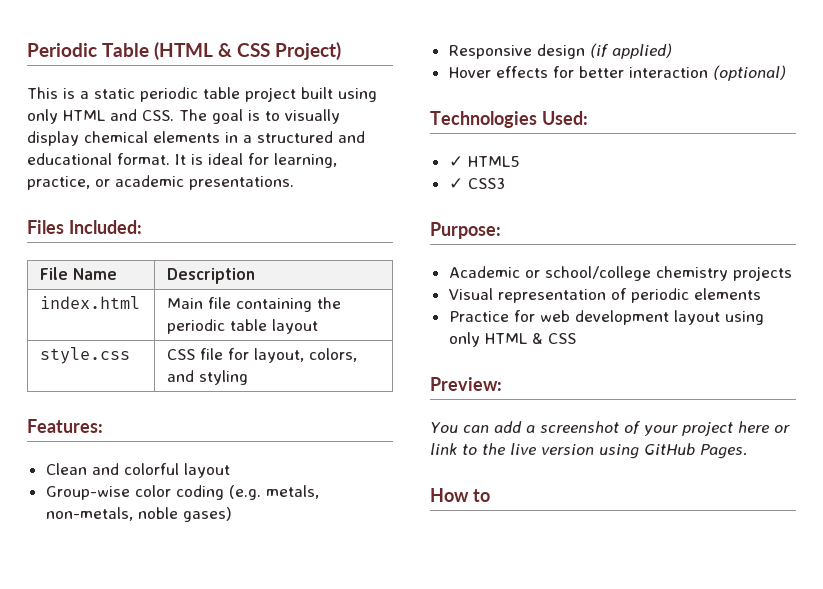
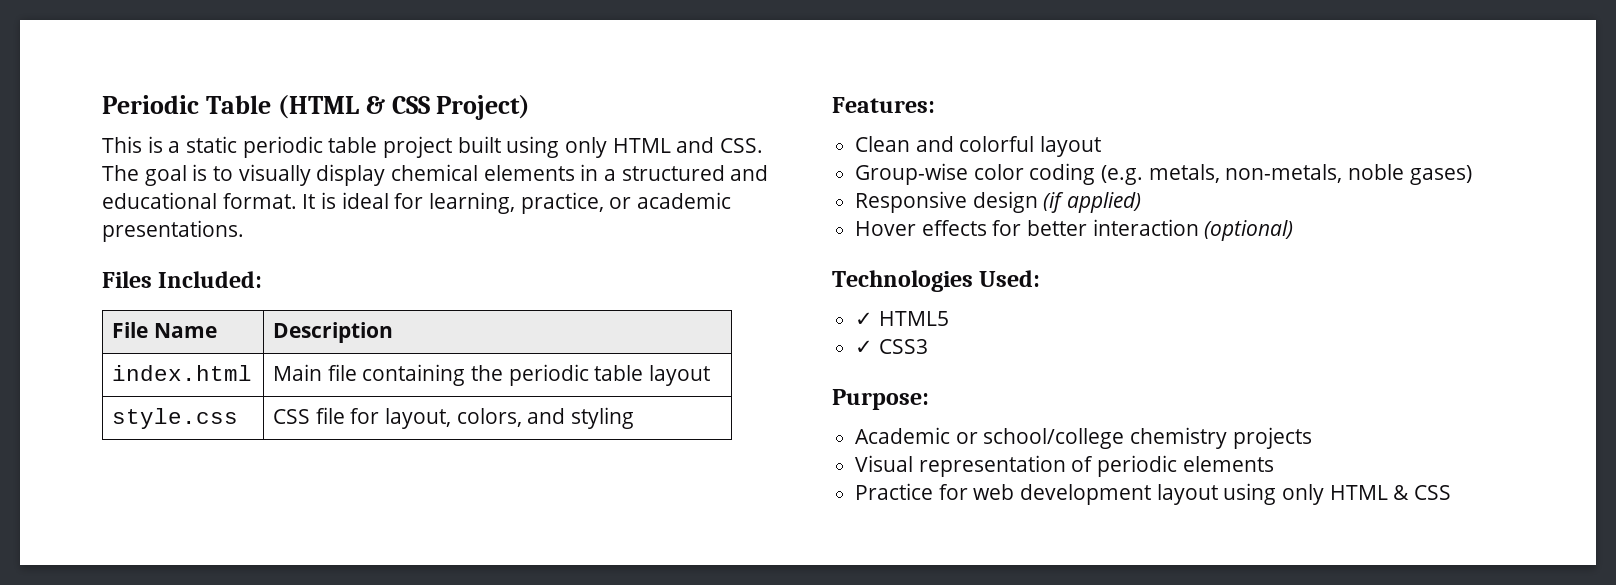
- Preview:
- You can add a screenshot of your project here or link to the live version using GitHub Pages.
- How to

